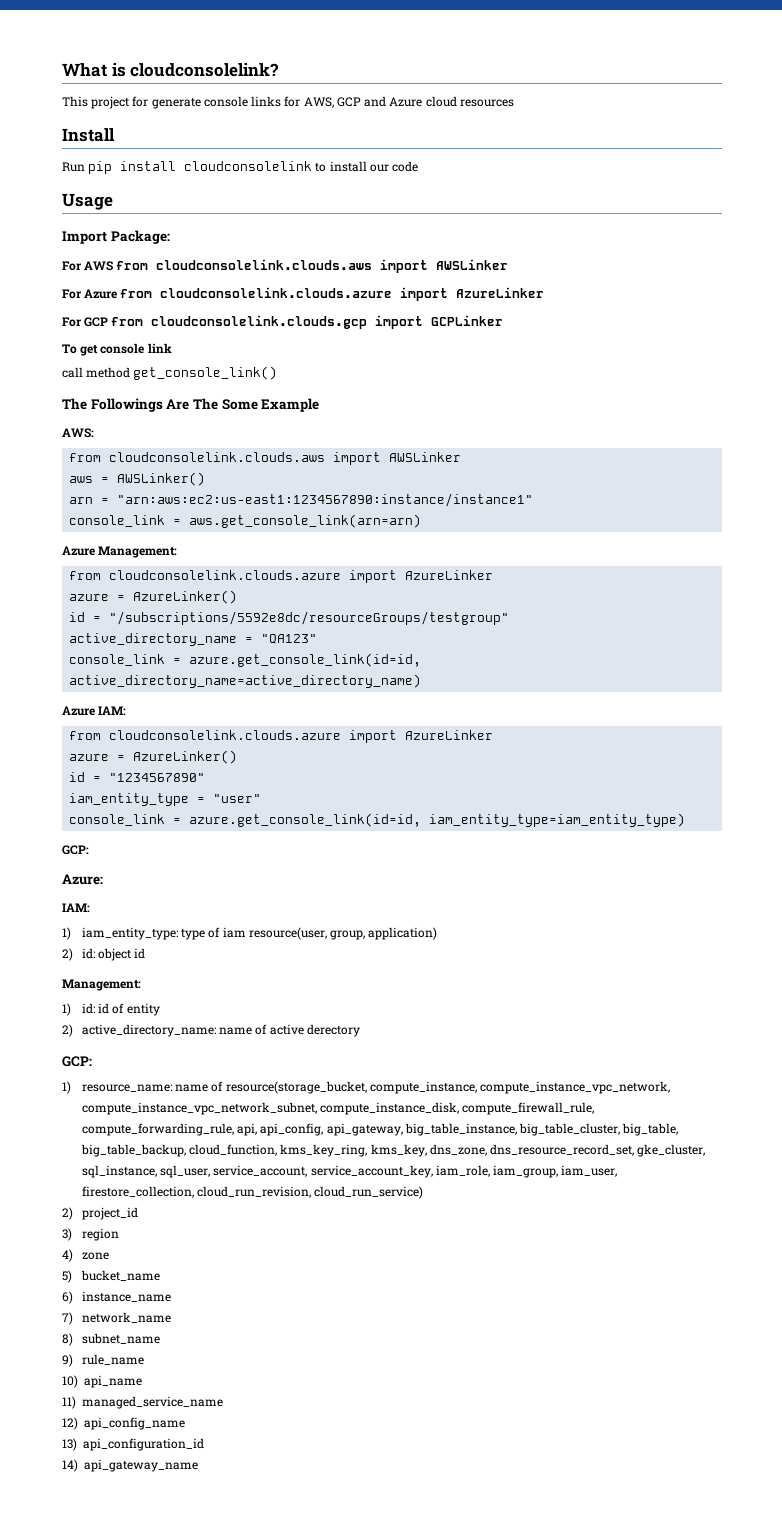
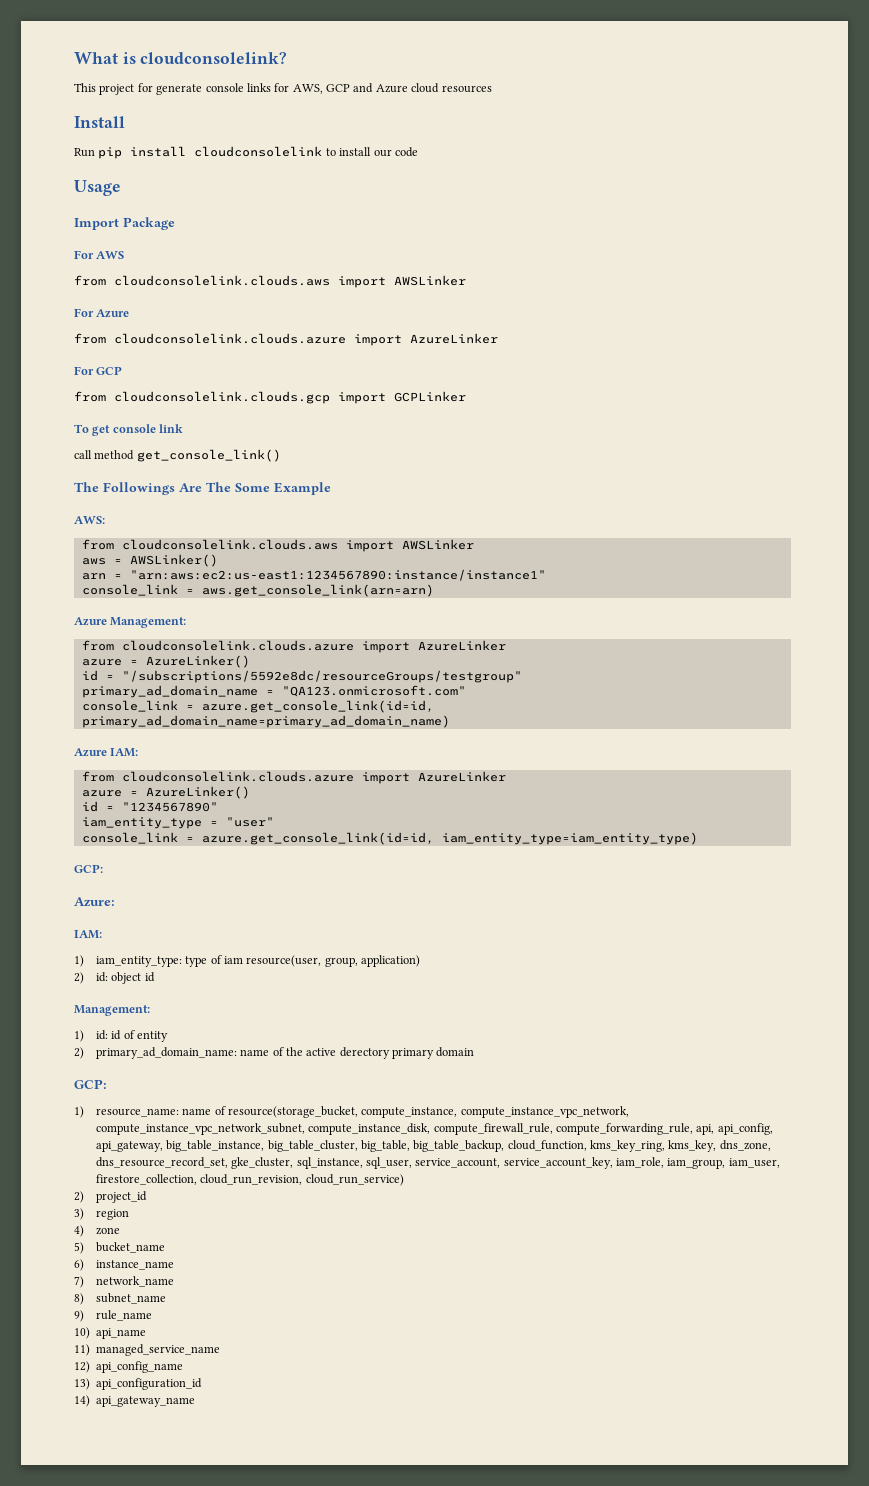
- Import Package:
+ Import Package
- For AWS from cloudconsolelink.clouds.aws import AWSLinker
+ For AWS
+ from cloudconsolelink.clouds.aws import AWSLinker
- For Azure from cloudconsolelink.clouds.azure import AzureLinker
+ For Azure
+ from cloudconsolelink.clouds.azure import AzureLinker
- For GCP from cloudconsolelink.clouds.gcp import GCPLinker
+ For GCP
+ from cloudconsolelink.clouds.gcp import GCPLinker
- active_directory_name = "QA123"
- console_link = azure.get_console_link(id=id, active_directory_name=active_directory_name)
+ primary_ad_domain_name = "QA123.onmicrosoft.com"
+ console_link = azure.get_console_link(id=id, primary_ad_domain_name=primary_ad_domain_name)
- 2) active_directory_name: name of active derectory
+ 2) primary_ad_domain_name: name of the active derectory primary domain

